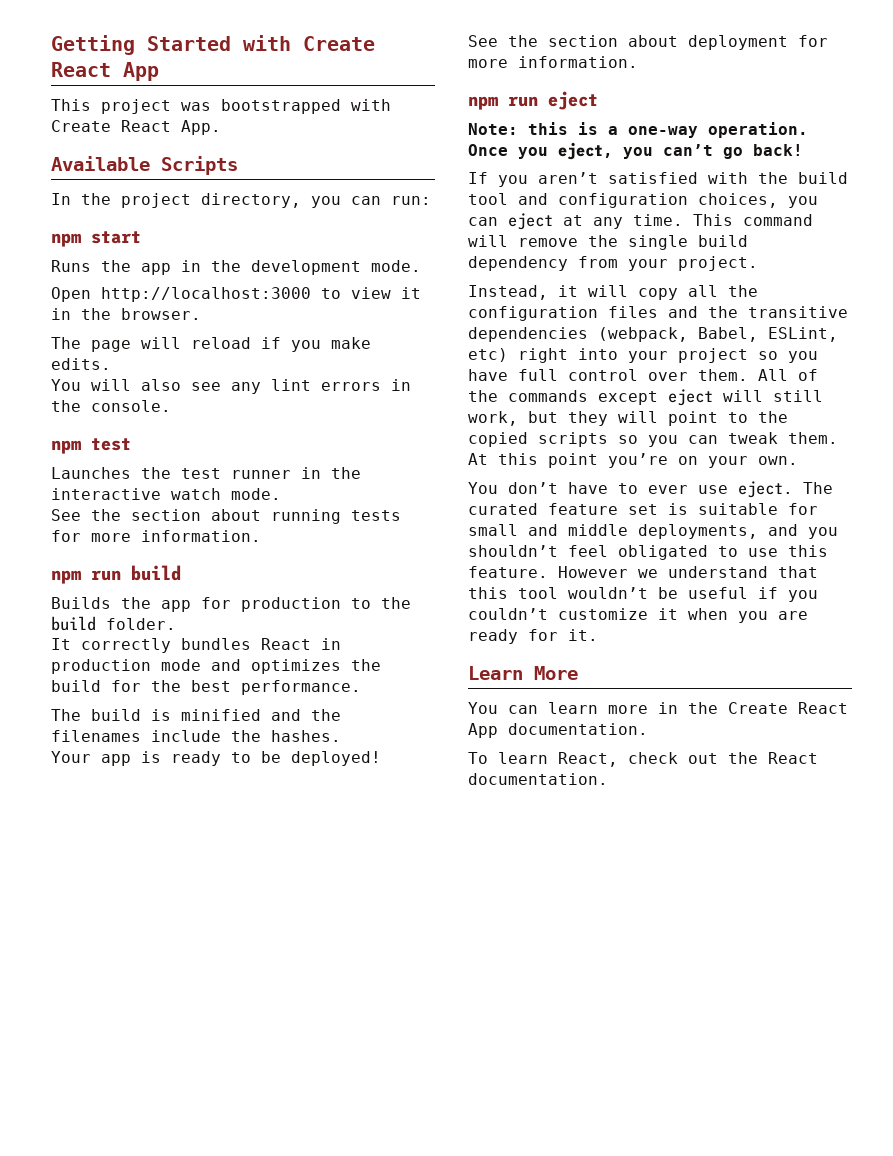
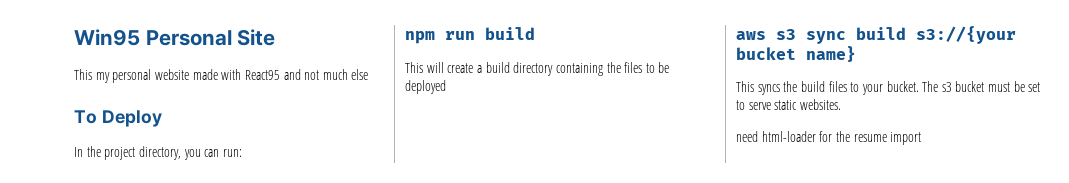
- Getting Started with Create React App
- This project was bootstrapped with Create React App.
- Available Scripts
+ Win95 Personal Site
+ This my personal website made with React95 and not much else
+ To Deploy
- npm start
- Runs the app in the development mode.
- Open http://localhost:3000 to view it in the browser.
- The page will reload if you make edits.
- You will also see any lint errors in the console.
- npm test
- Launches the test runner in the interactive watch mode.
- See the section about running tests for more information.
  npm run build
- Builds the app for production to the build folder.
- It correctly bundles React in production mode and optimizes the build for the best performance.
- The build is minified and the filenames include the hashes.
- Your app is ready to be deployed!
- See the section about deployment for more information.
- npm run eject
- Note: this is a one-way operation. Once you eject, you can’t go back!
- If you aren’t satisfied with the build tool and configuration choices, you can eject at any time. This command will remove the single build dependency from your project.
- Instead, it will copy all the configuration files and the transitive dependencies (webpack, Babel, ESLint, etc) right into your project so you have full control over them. All of the commands except eject will still work, but they will point to the copied scripts so you can tweak them. At this point you’re on your own.
- You don’t have to ever use eject. The curated feature set is suitable for small and middle deployments, and you shouldn’t feel obligated to use this feature. However we understand that this tool wouldn’t be useful if you couldn’t customize it when you are ready for it.
- Learn More
- You can learn more in the Create React App documentation.
- To learn React, check out the React documentation.
+ This will create a build directory containing the files to be deployed
+ aws s3 sync build s3://{your bucket name}
+ This syncs the build files to your bucket. The s3 bucket must be set to serve static websites.
+ need html-loader for the resume import

